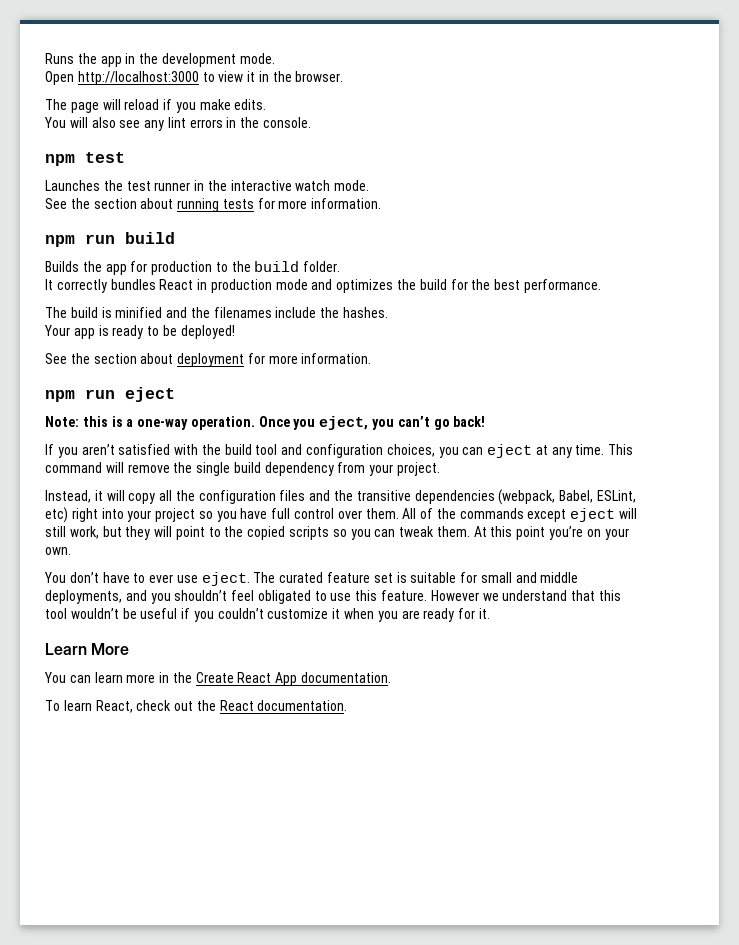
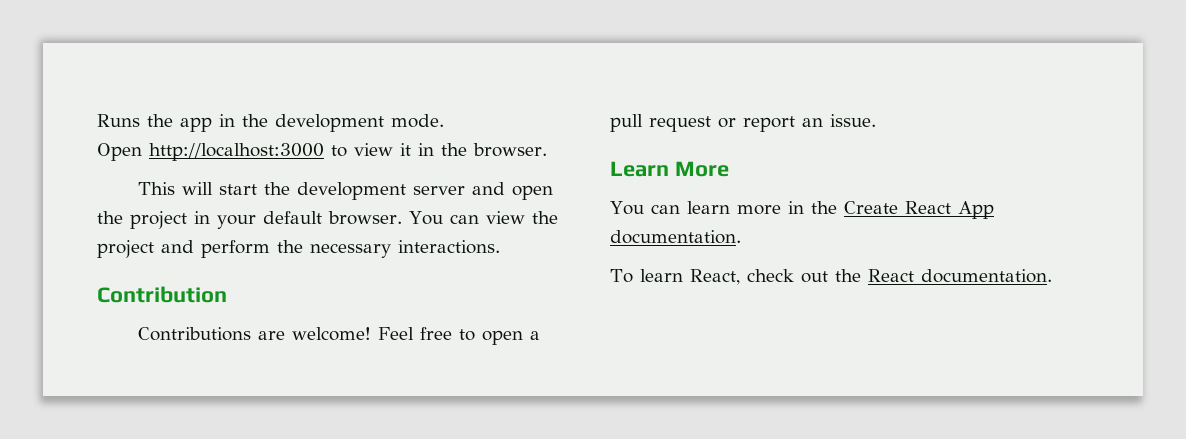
- The page will reload if you make edits.
- You will also see any lint errors in the console.
- npm test
- Launches the test runner in the interactive watch mode.
- See the section about running tests for more information.
- npm run build
- Builds the app for production to the build folder.
- It correctly bundles React in production mode and optimizes the build for the best performance.
- The build is minified and the filenames include the hashes.
- Your app is ready to be deployed!
- See the section about deployment for more information.
- npm run eject
- Note: this is a one-way operation. Once you eject, you can’t go back!
- If you aren’t satisfied with the build tool and configuration choices, you can eject at any time. This command will remove the single build dependency from your project.
- Instead, it will copy all the configuration files and the transitive dependencies (webpack, Babel, ESLint, etc) right into your project so you have full control over them. All of the commands except eject will still work, but they will point to the copied scripts so you can tweak them. At this point you’re on your own.
- You don’t have to ever use eject. The curated feature set is suitable for small and middle deployments, and you shouldn’t feel obligated to use this feature. However we understand that this tool wouldn’t be useful if you couldn’t customize it when you are ready for it.
+ This will start the development server and open the project in your default browser. You can view the project and perform the necessary interactions.
+ Contribution
+ Contributions are welcome! Feel free to open a pull request or report an issue.

